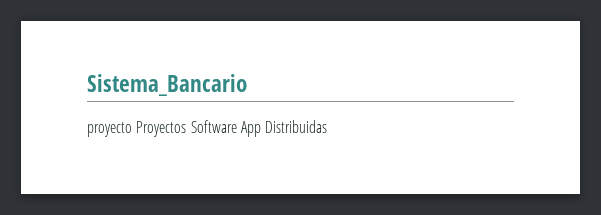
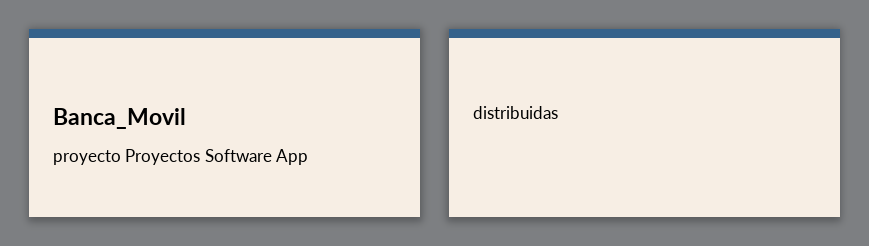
- Sistema_Bancario
+ Banca_Movil
- proyecto Proyectos Software App Distribuidas
+ proyecto Proyectos Software App distribuidas

